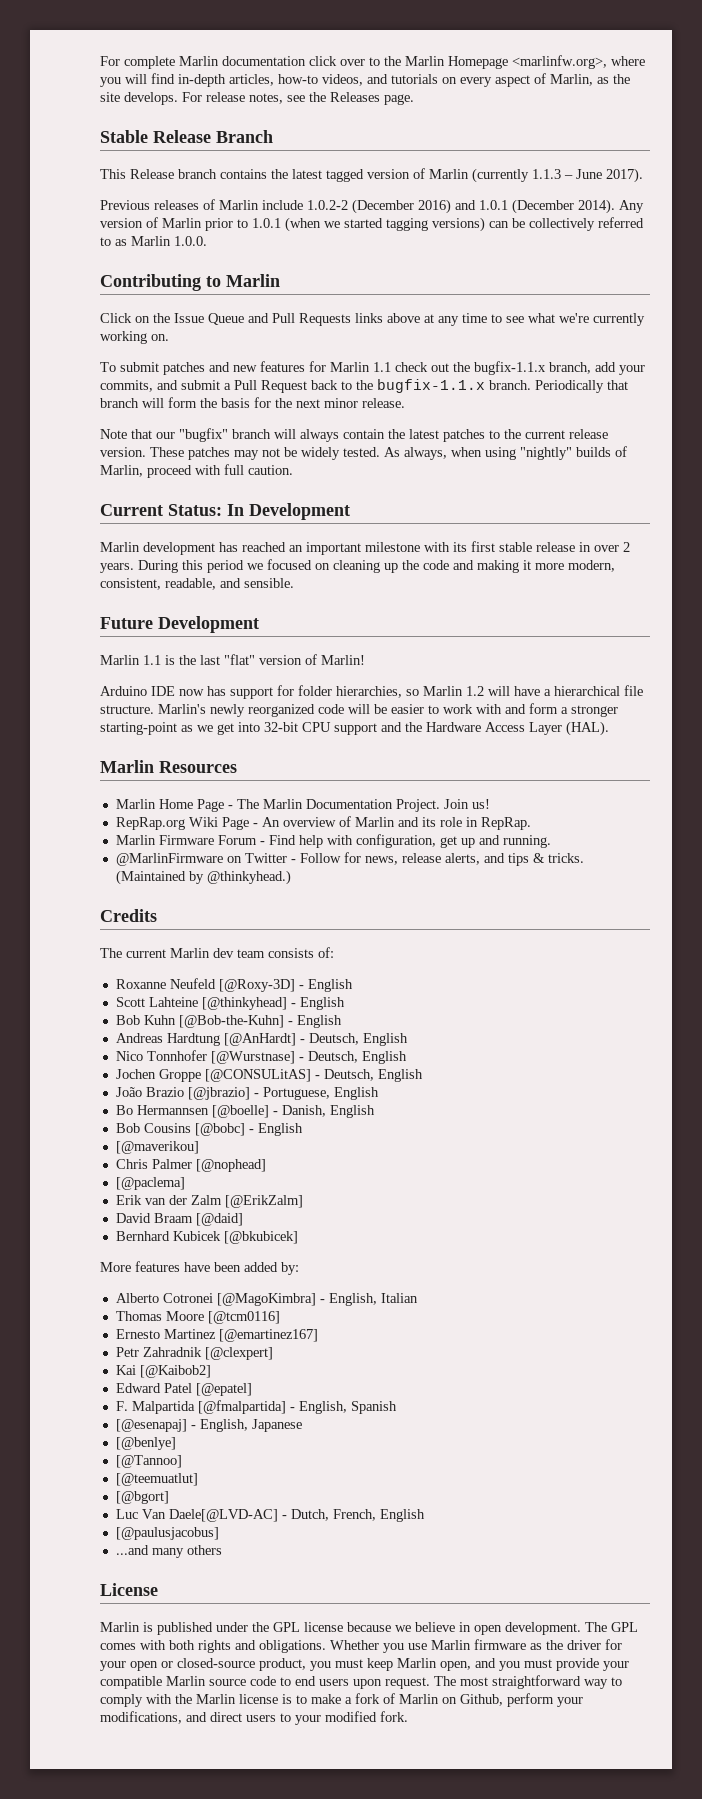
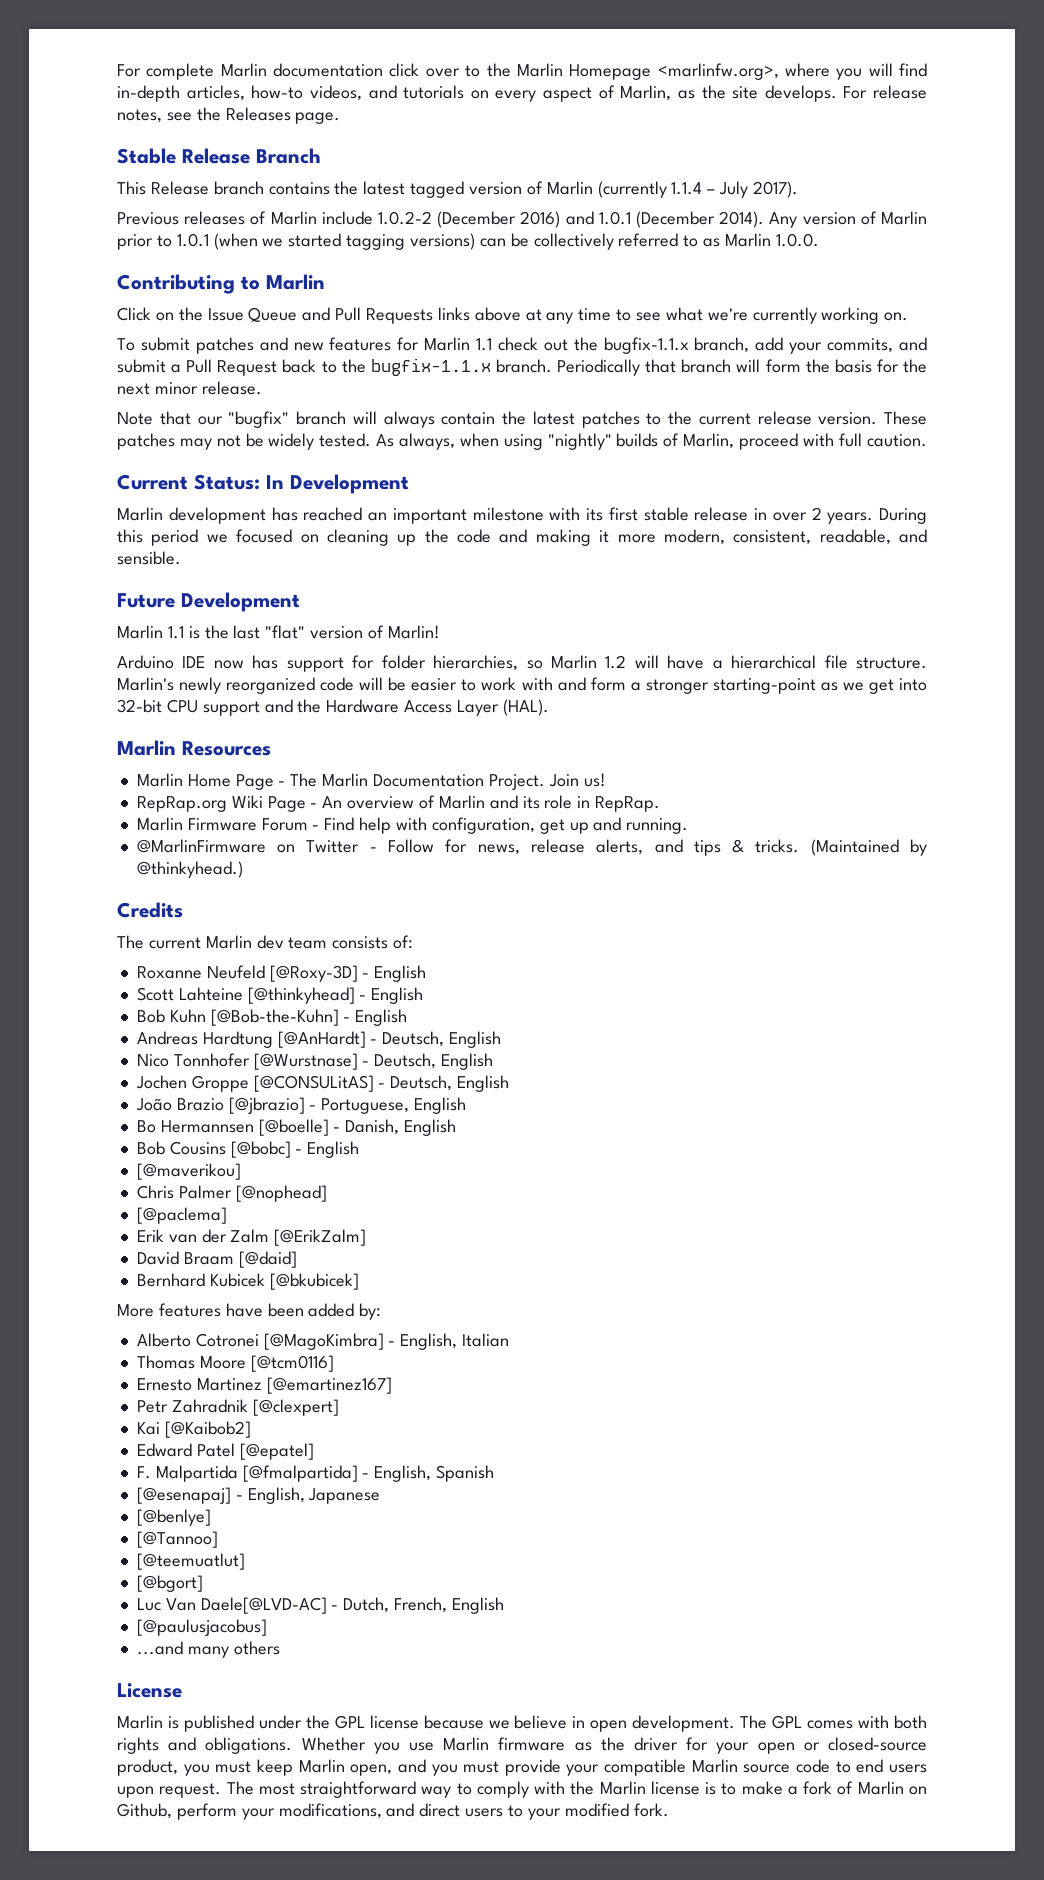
- This Release branch contains the latest tagged version of Marlin (currently 1.1.3 – June 2017).
+ This Release branch contains the latest tagged version of Marlin (currently 1.1.4 – July 2017).

